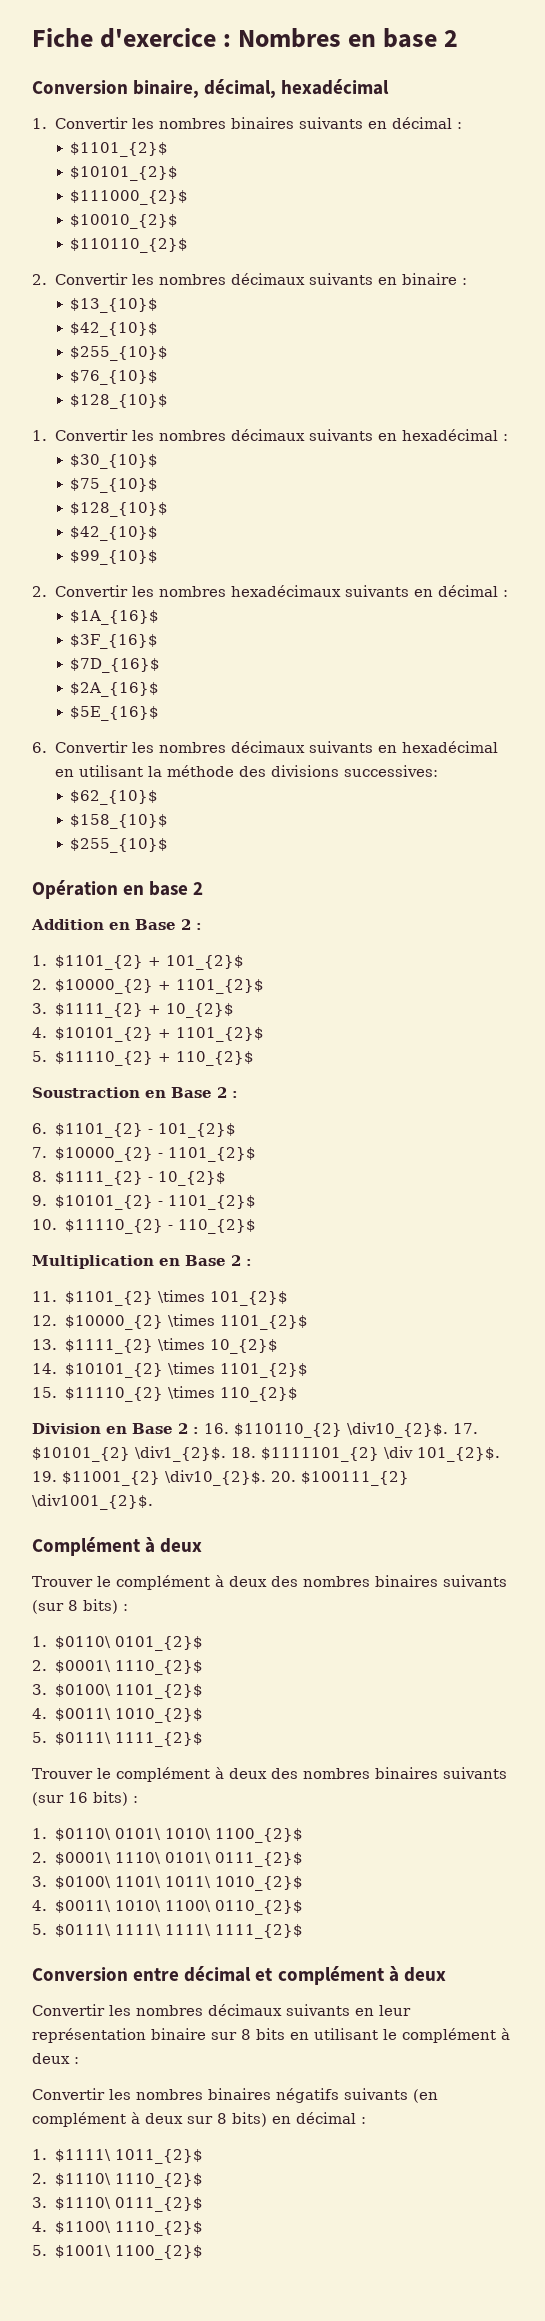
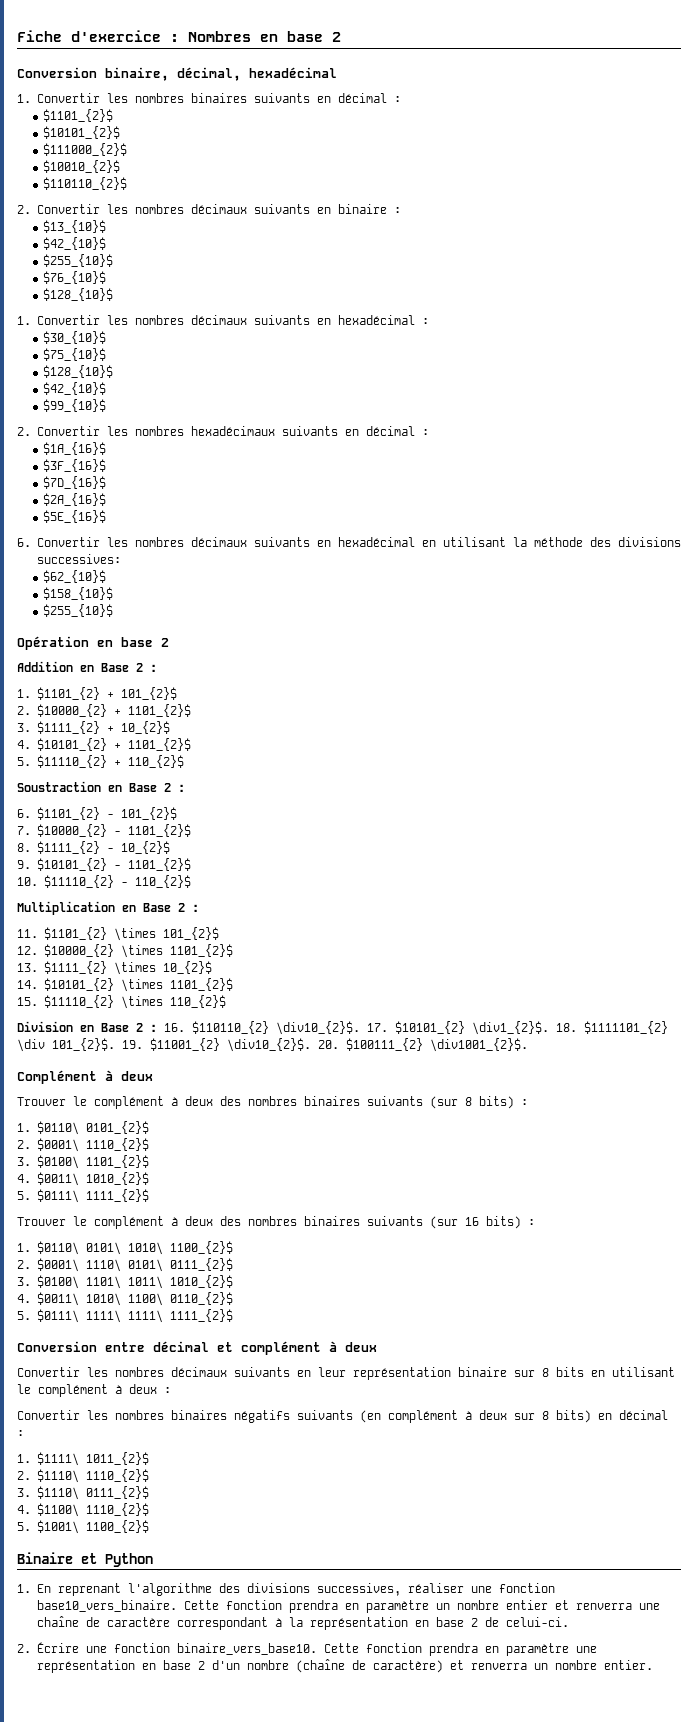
+ Binaire et Python
+ 1. En reprenant l'algorithme des divisions successives, réaliser une fonction base10_vers_binaire. Cette fonction prendra en paramètre un nombre entier et renverra une chaîne de caractère correspondant à la représentation en base 2 de celui-ci.
+ 2. Écrire une fonction binaire_vers_base10. Cette fonction prendra en paramètre une représentation en base 2 d'un nombre (chaîne de caractère) et renverra un nombre entier.

